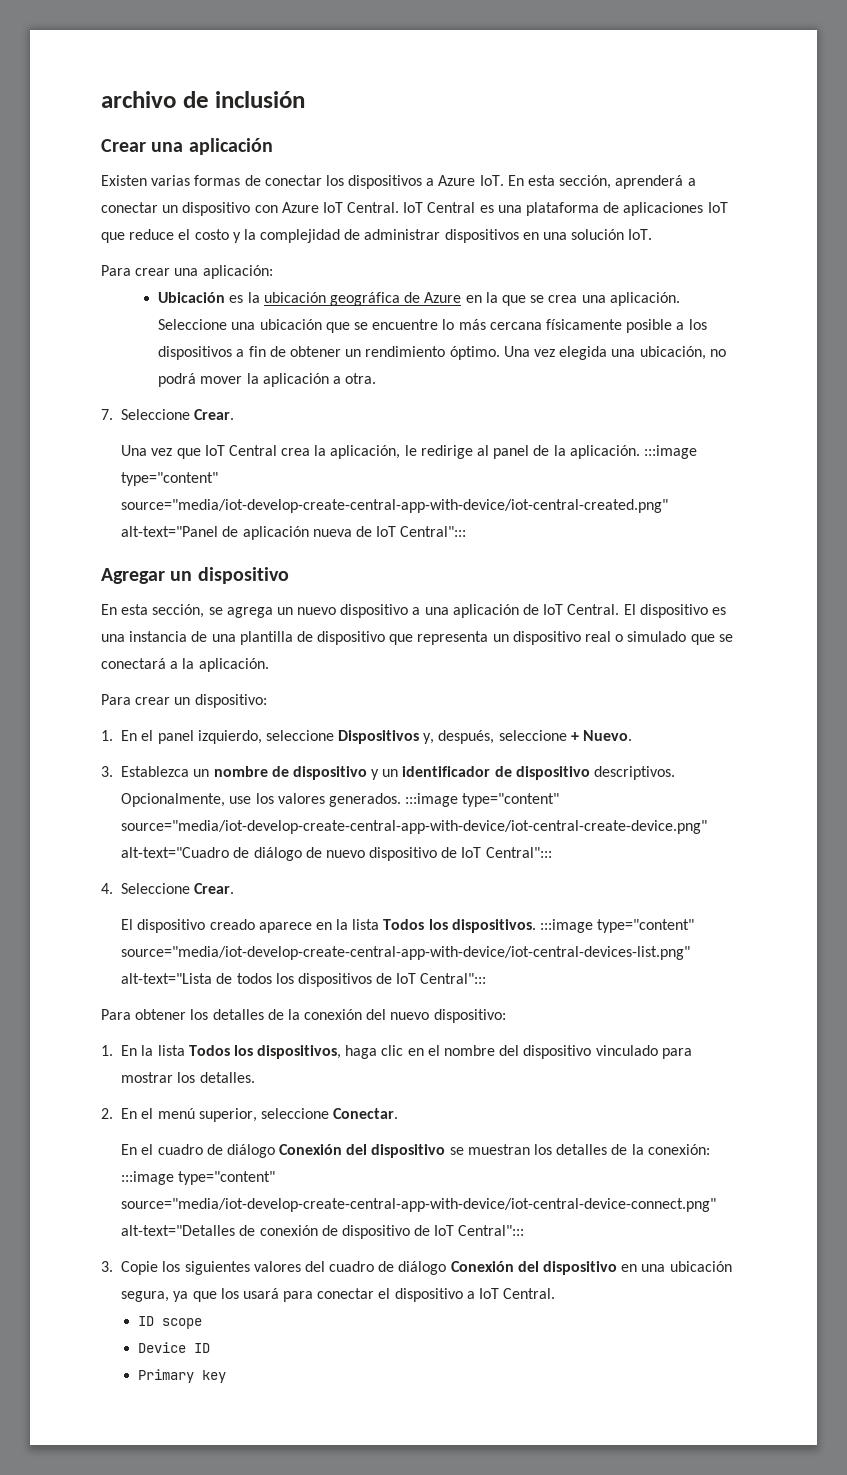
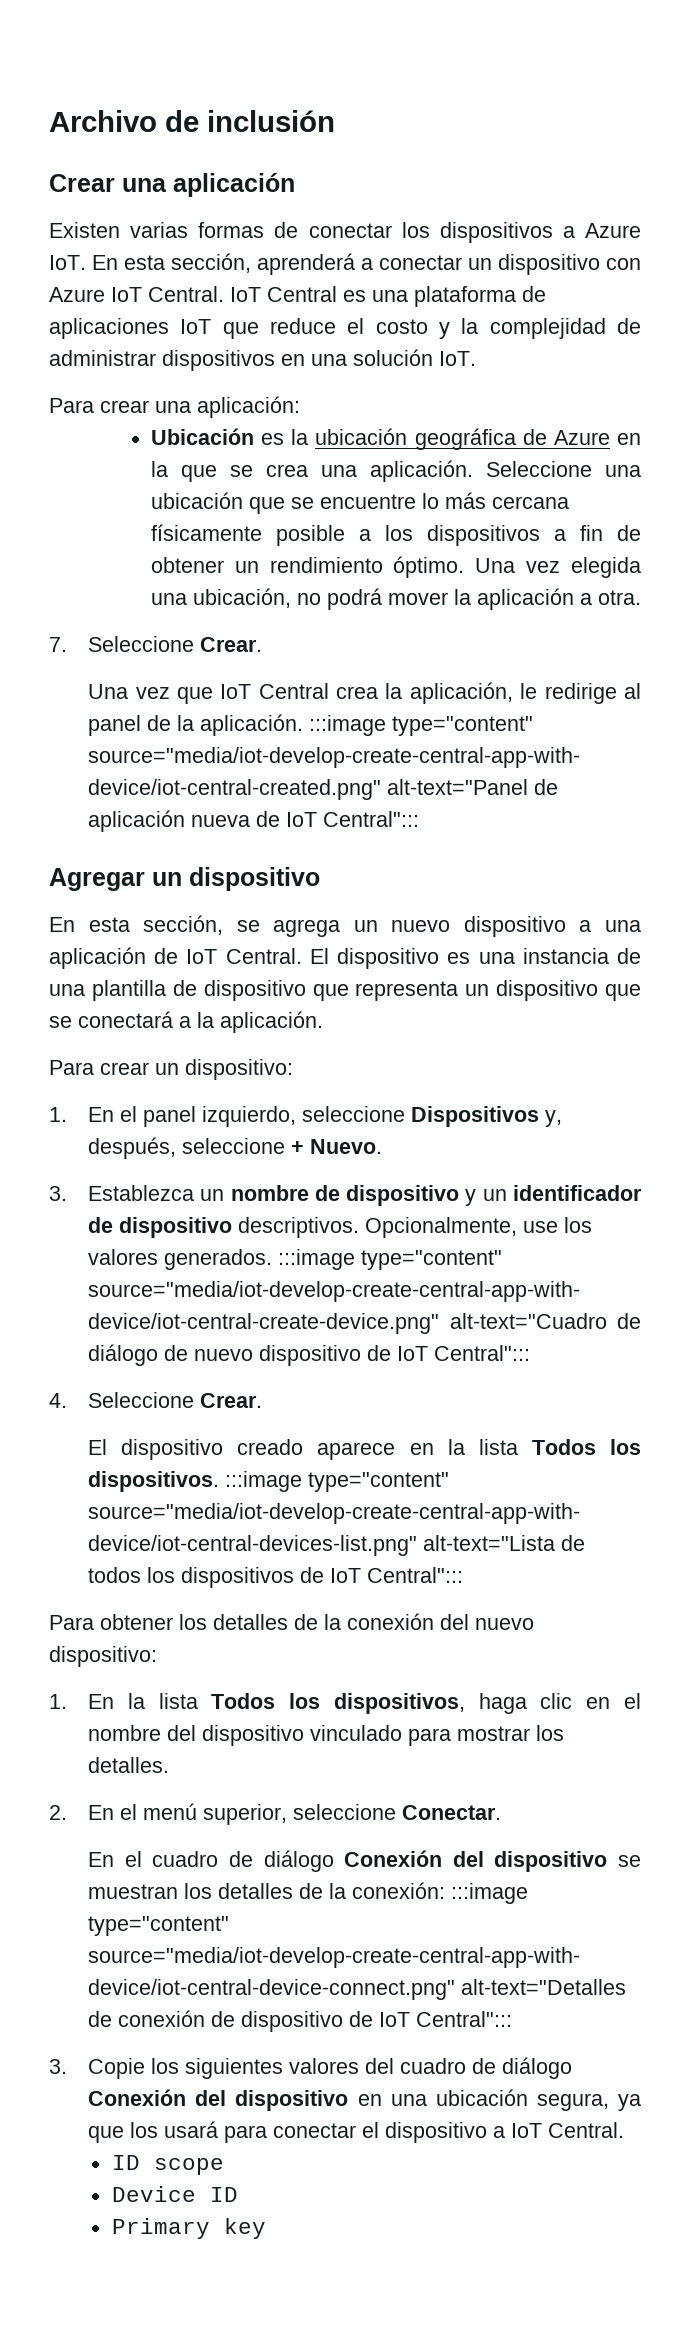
- archivo de inclusión
+ Archivo de inclusión
- El dispositivo es una instancia de una plantilla de dispositivo que representa un dispositivo real o simulado que se conectará a la aplicación.
+ El dispositivo es una instancia de una plantilla de dispositivo que representa un dispositivo que se conectará a la aplicación.

